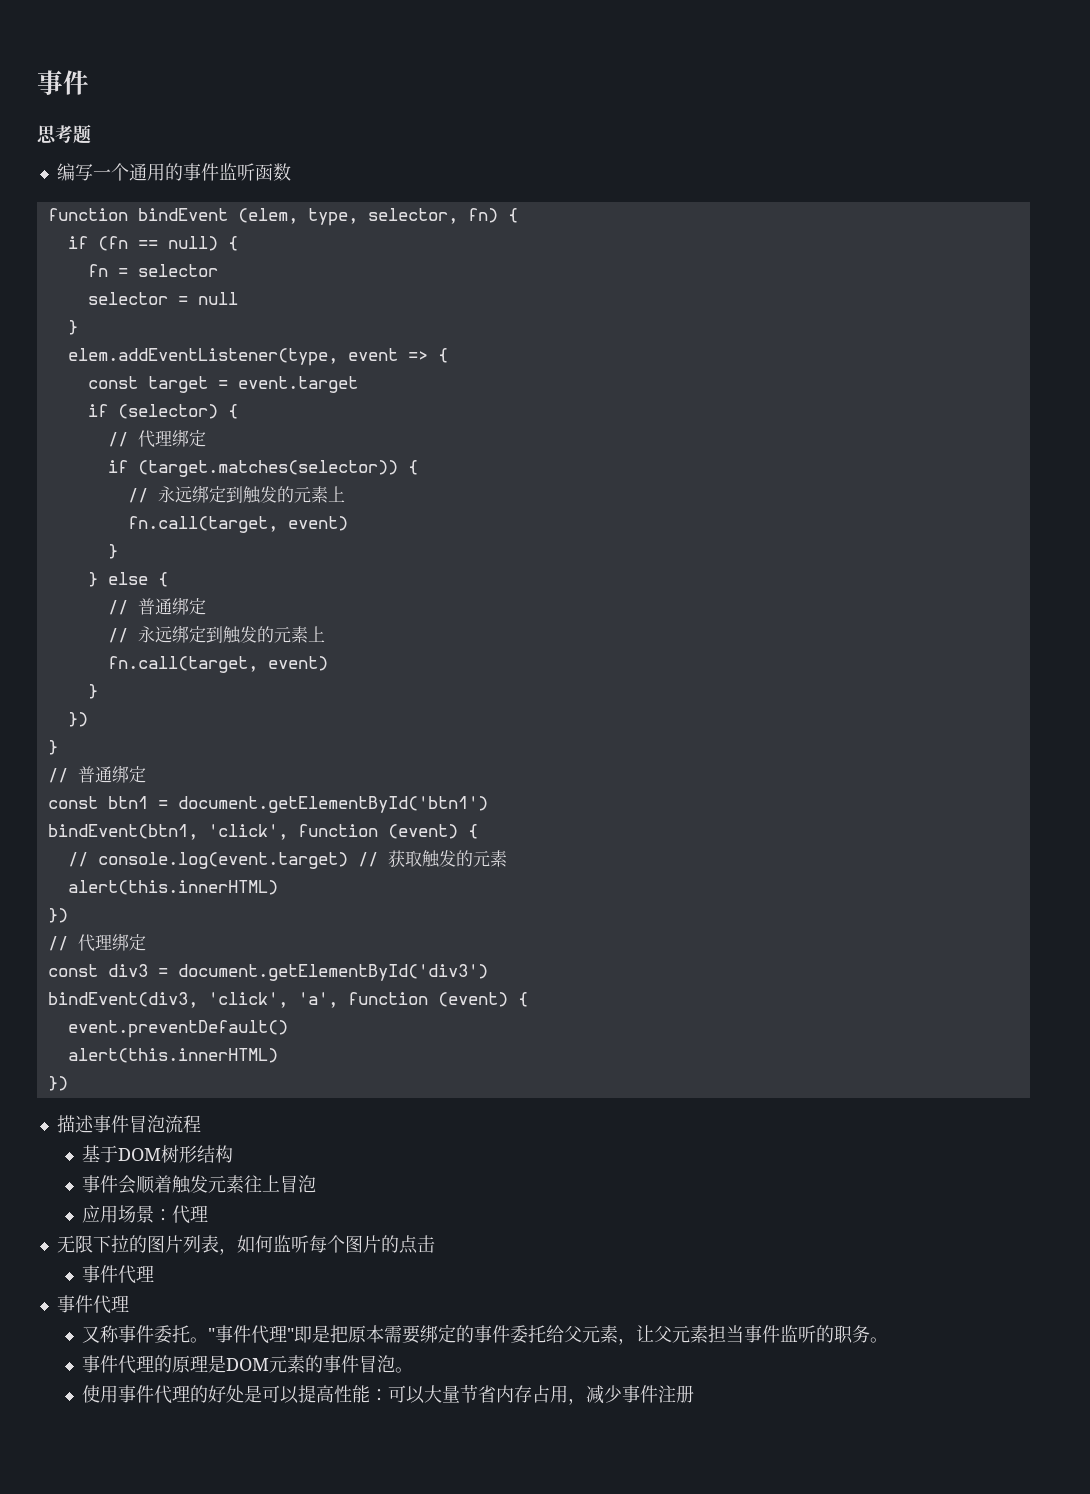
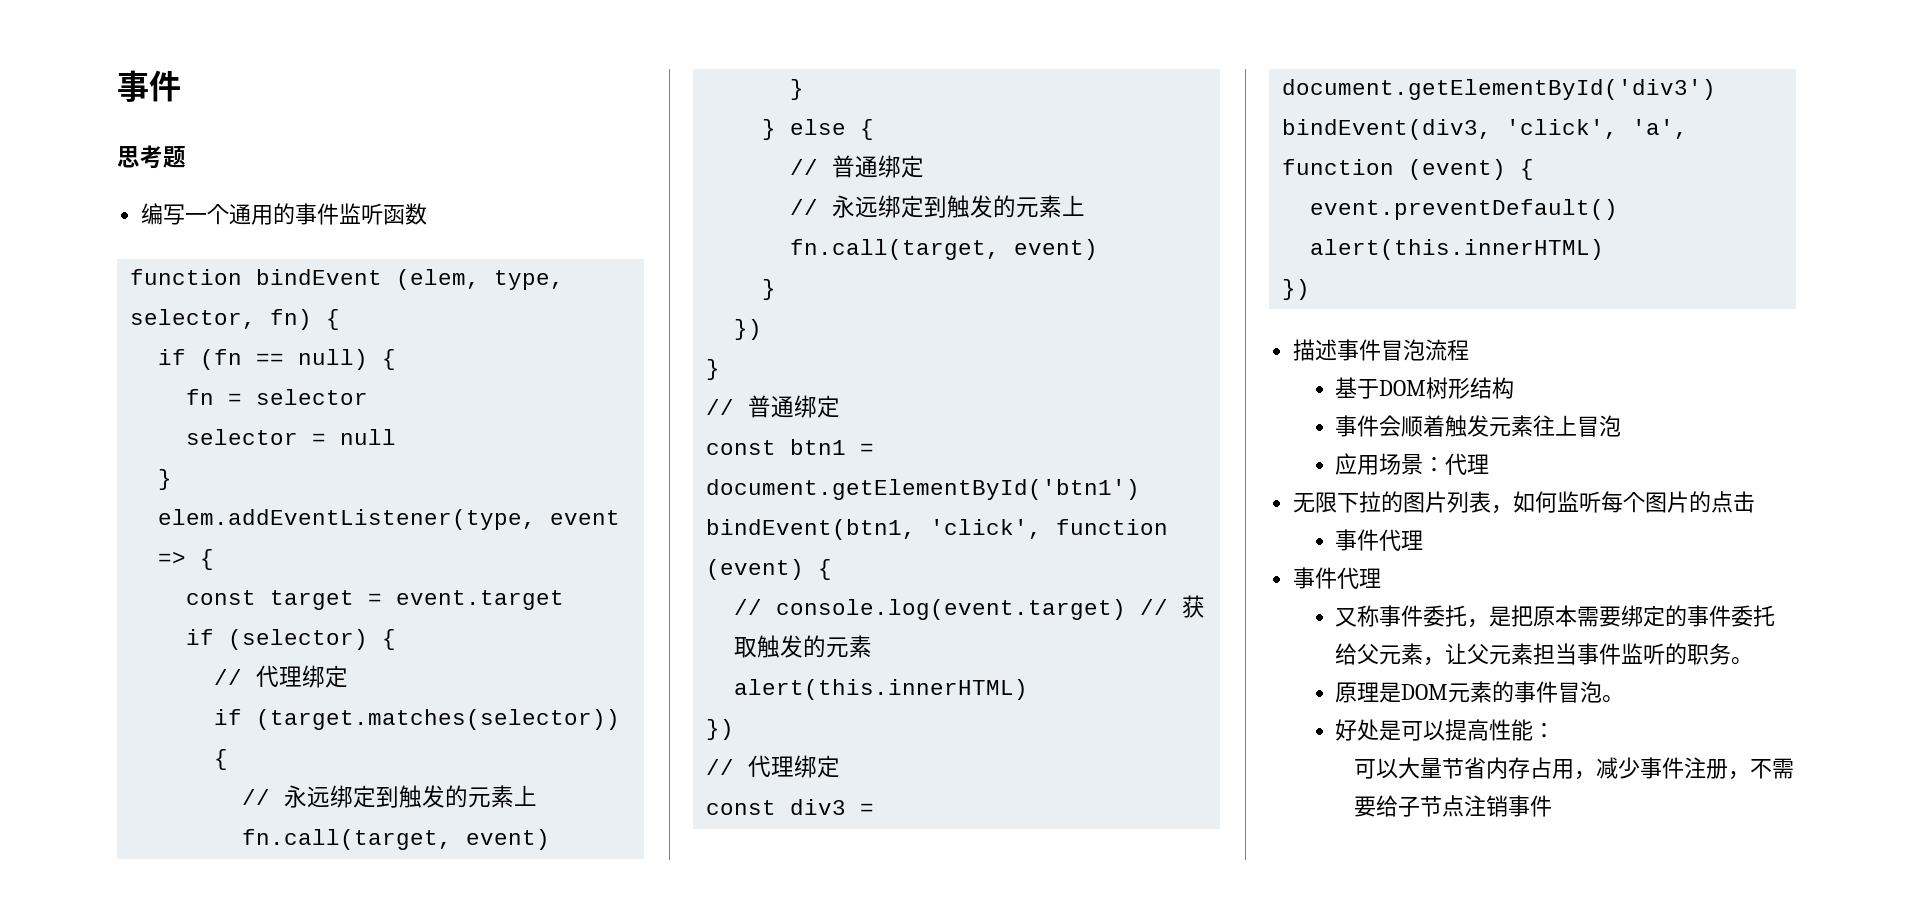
- 又称事件委托。"事件代理"即是把原本需要绑定的事件委托给父元素，让父元素担当事件监听的职务。
+ 又称事件委托，是把原本需要绑定的事件委托给父元素，让父元素担当事件监听的职务。
- 事件代理的原理是DOM元素的事件冒泡。
+ 原理是DOM元素的事件冒泡。
- 使用事件代理的好处是可以提高性能：可以大量节省内存占用，减少事件注册
+ 好处是可以提高性能：
+ 可以大量节省内存占用，减少事件注册，不需要给子节点注销事件

